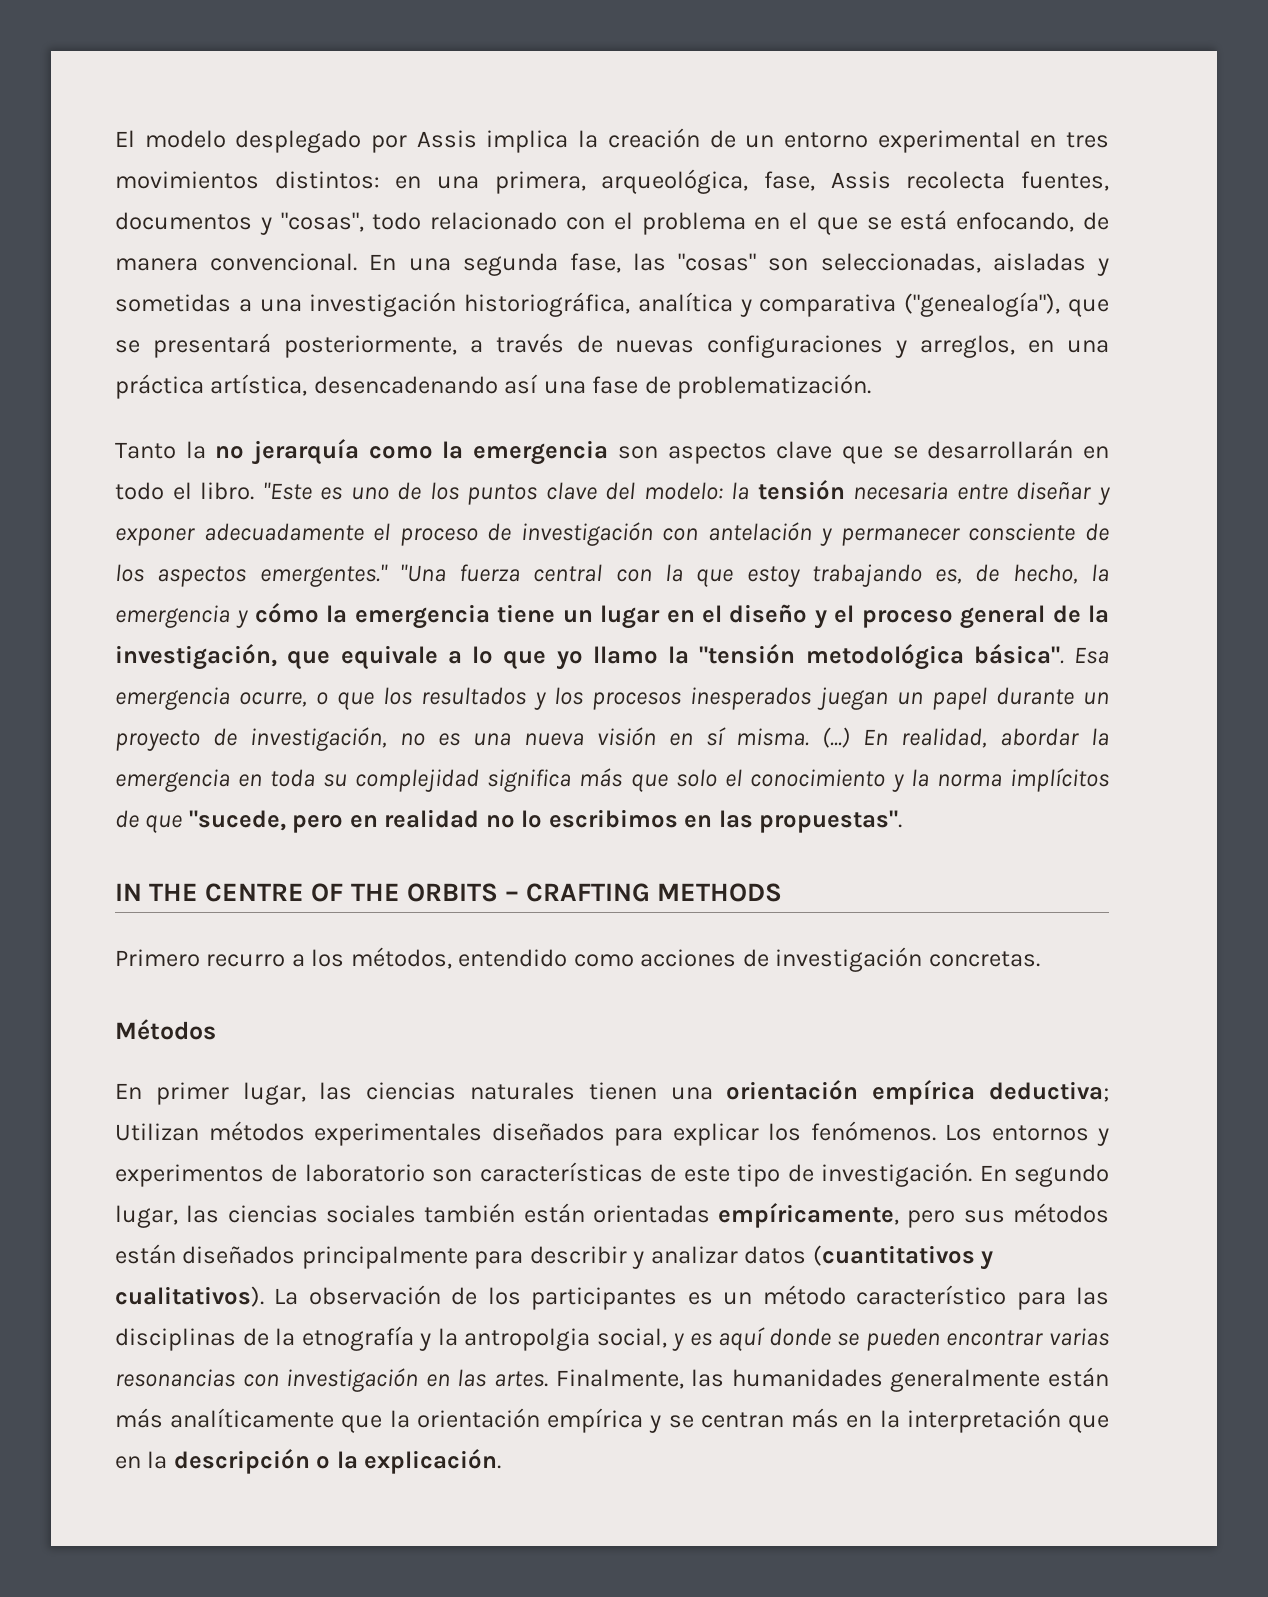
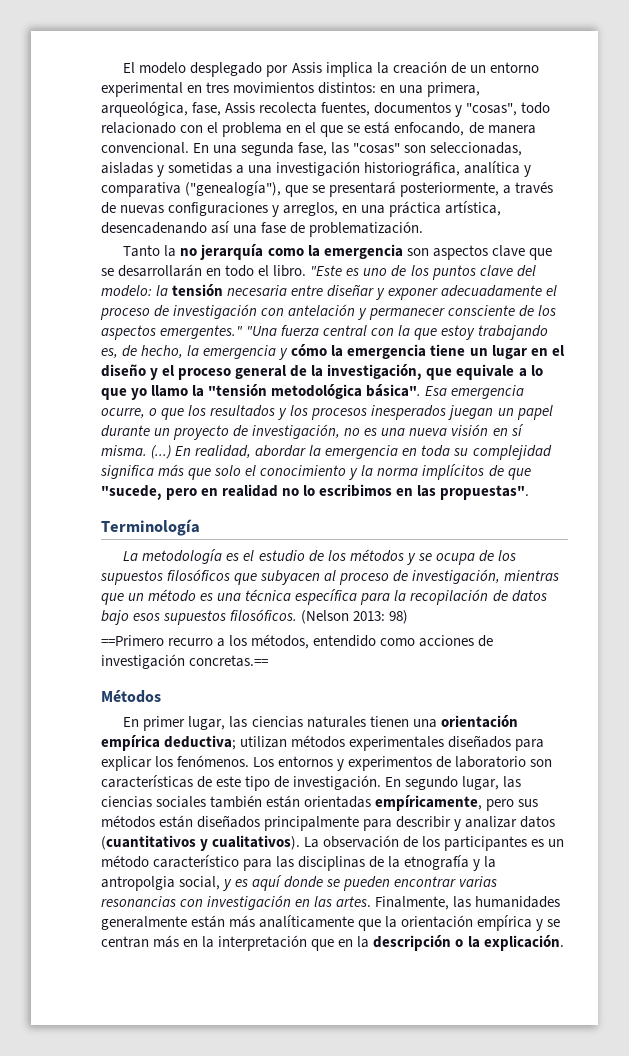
- IN THE CENTRE OF THE ORBITS – CRAFTING METHODS
- Primero recurro a los métodos, entendido como acciones de investigación concretas.
+ Terminología
+ La metodología es el estudio de los métodos y se ocupa de los supuestos filosóficos que subyacen al proceso de investigación, mientras que un método es una técnica específica para la recopilación de datos bajo esos supuestos filosóficos. (Nelson 2013: 98)
+ ==Primero recurro a los métodos, entendido como acciones de investigación concretas.==
- En primer lugar, las ciencias naturales tienen una orientación empírica deductiva; Utilizan métodos experimentales diseñados para explicar los fenómenos.
+ En primer lugar, las ciencias naturales tienen una orientación empírica deductiva; utilizan métodos experimentales diseñados para explicar los fenómenos.

